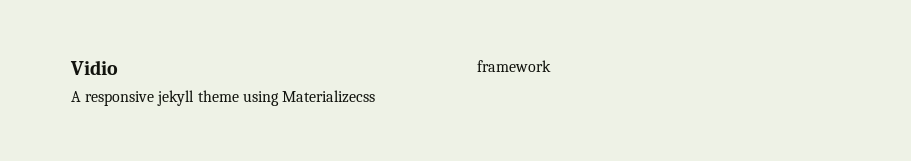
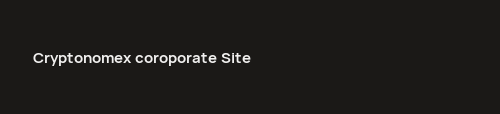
- Vidio
- A responsive jekyll theme using Materializecss framework
+ Cryptonomex coroporate Site

